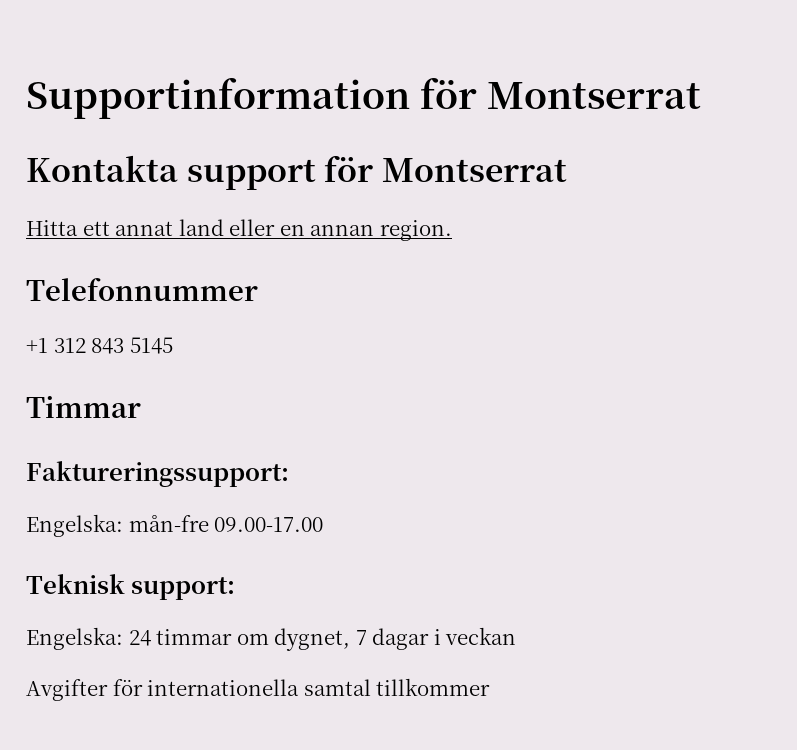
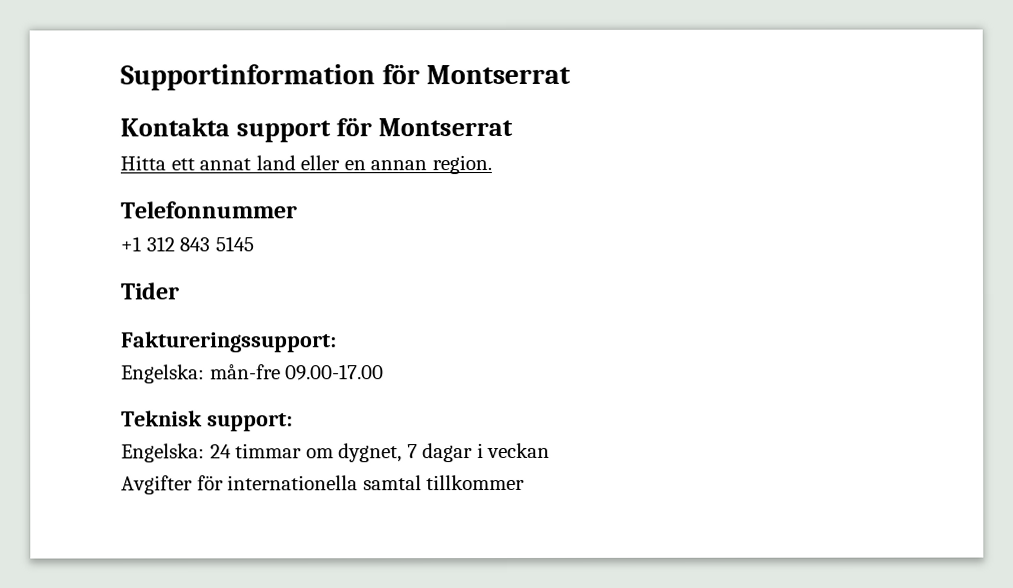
- Timmar
+ Tider

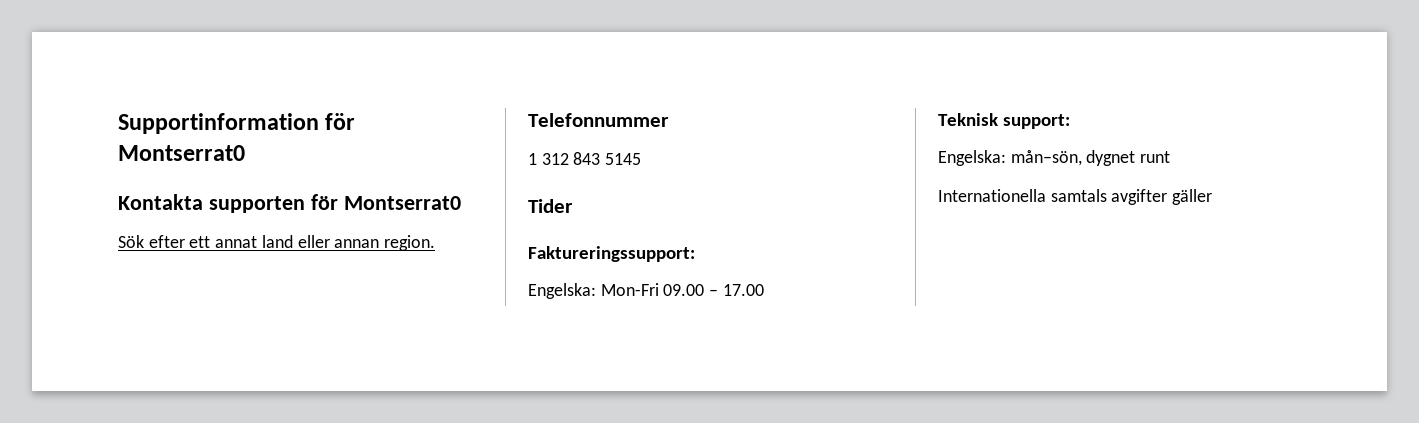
- Supportinformation för Montserrat
+ Supportinformation för Montserrat0
- Kontakta support för Montserrat
- Hitta ett annat land eller en annan region.
+ Kontakta supporten för Montserrat0
+ Sök efter ett annat land eller annan region.
- +1 312 843 5145
+ 1 312 843 5145
- Engelska: mån-fre 09.00-17.00
+ Engelska: Mon-Fri 09.00 – 17.00
- Engelska: 24 timmar om dygnet, 7 dagar i veckan
- Avgifter för internationella samtal tillkommer
+ Engelska: mån–sön, dygnet runt
+ Internationella samtals avgifter gäller

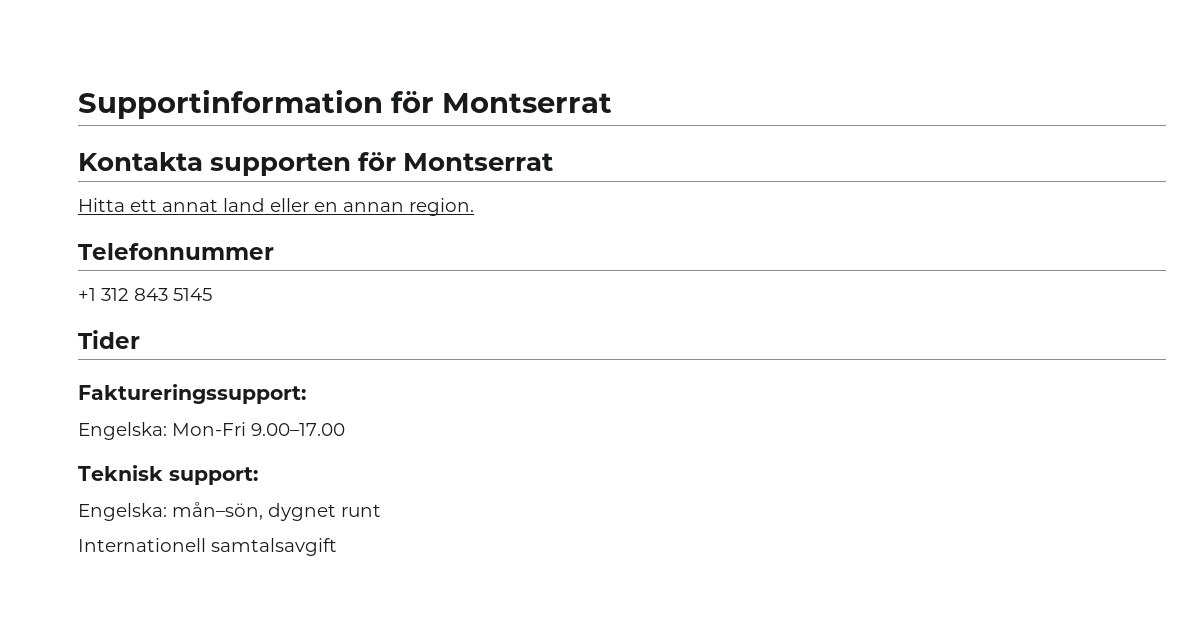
- Supportinformation för Montserrat0
+ Supportinformation för Montserrat
- Kontakta supporten för Montserrat0
- Sök efter ett annat land eller annan region.
+ Kontakta supporten för Montserrat
+ Hitta ett annat land eller en annan region.
- 1 312 843 5145
+ +1 312 843 5145
- Engelska: Mon-Fri 09.00 – 17.00
+ Engelska: Mon-Fri 9.00–17.00
- Internationella samtals avgifter gäller
+ Internationell samtalsavgift

